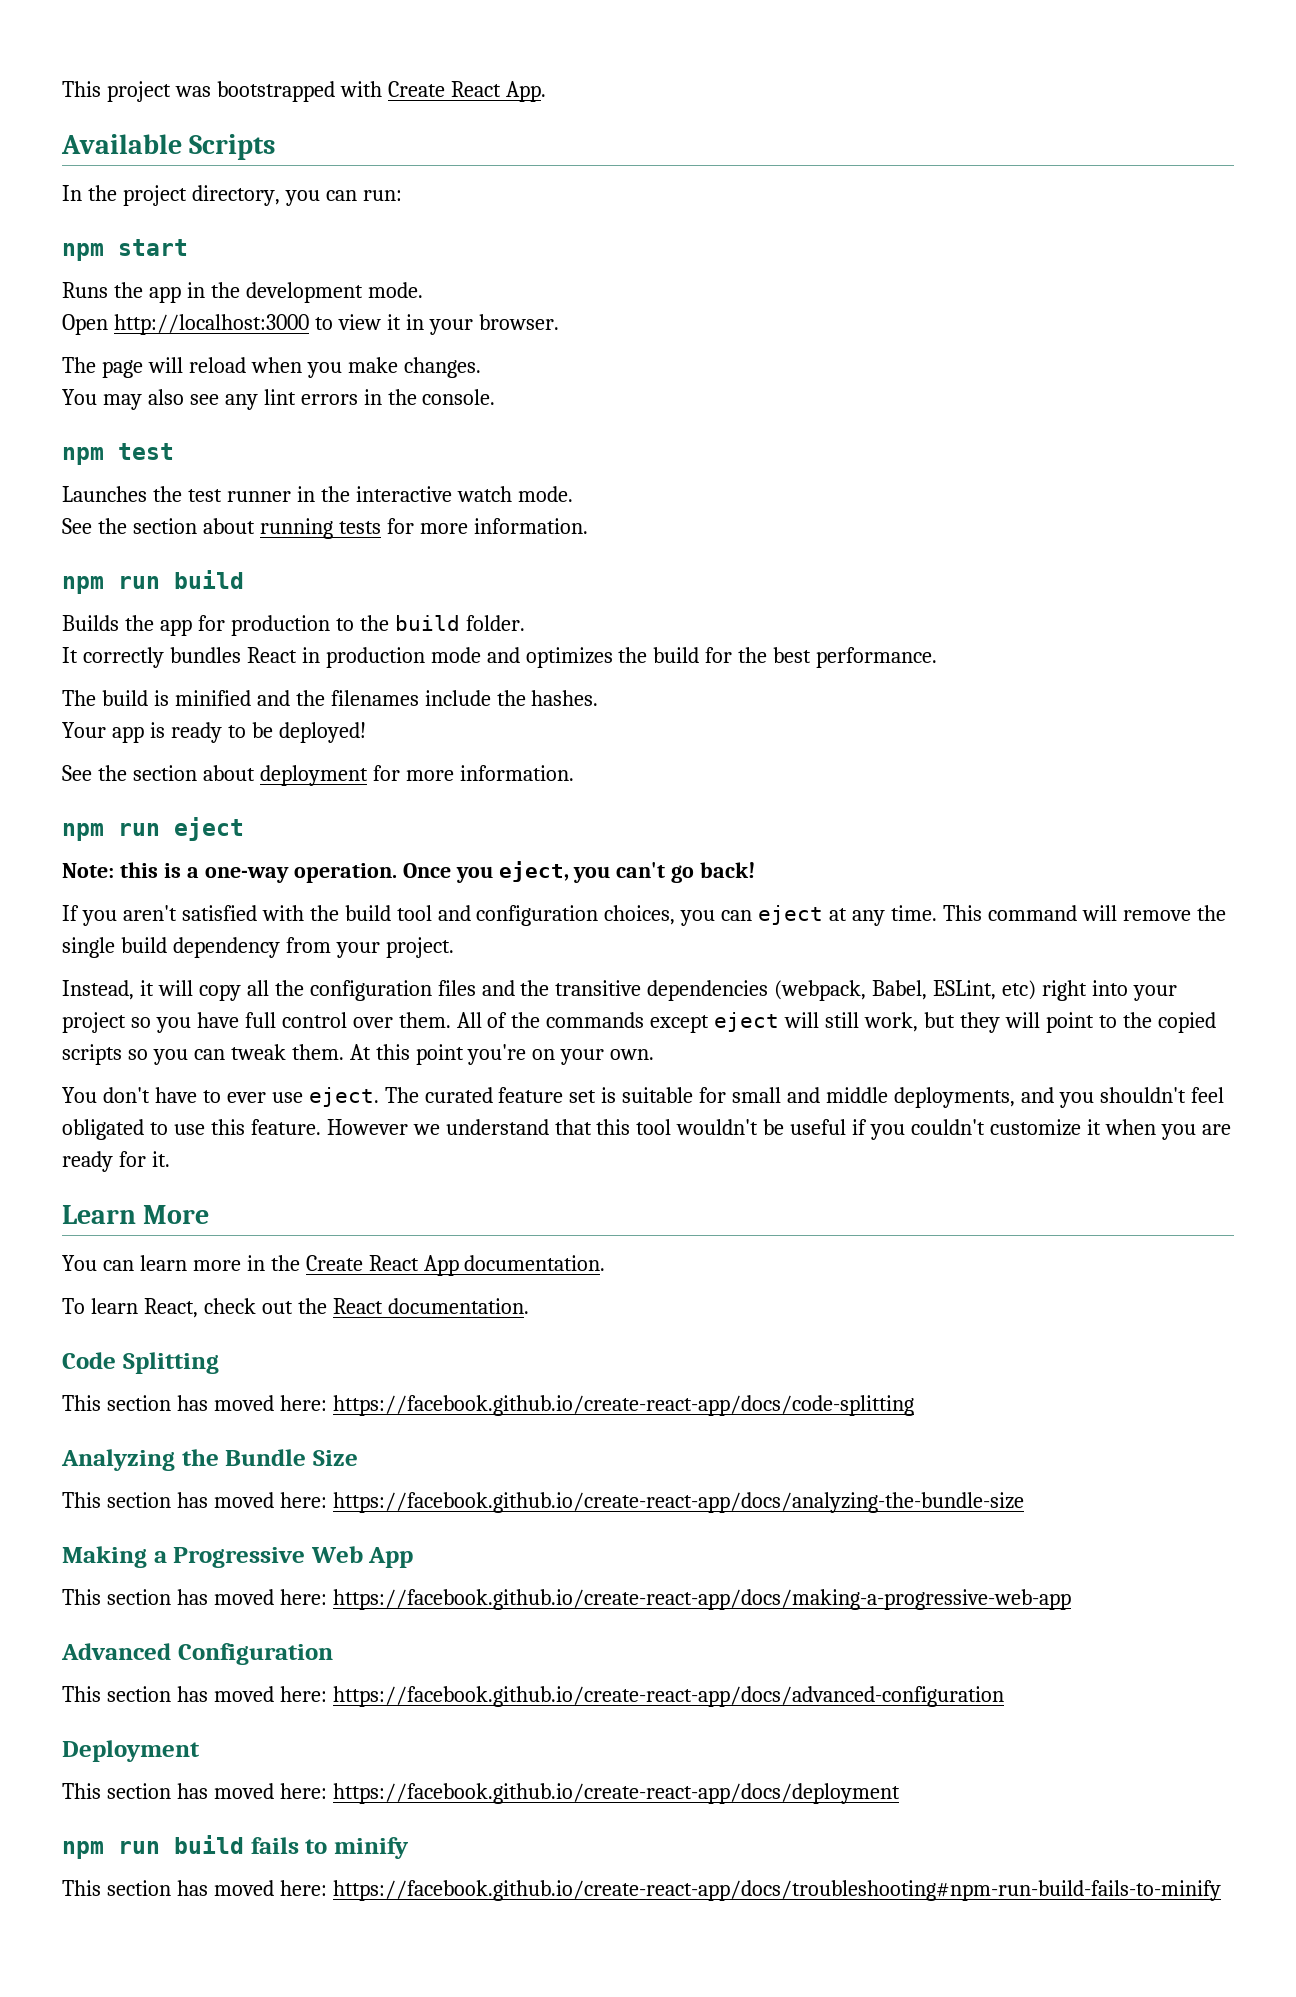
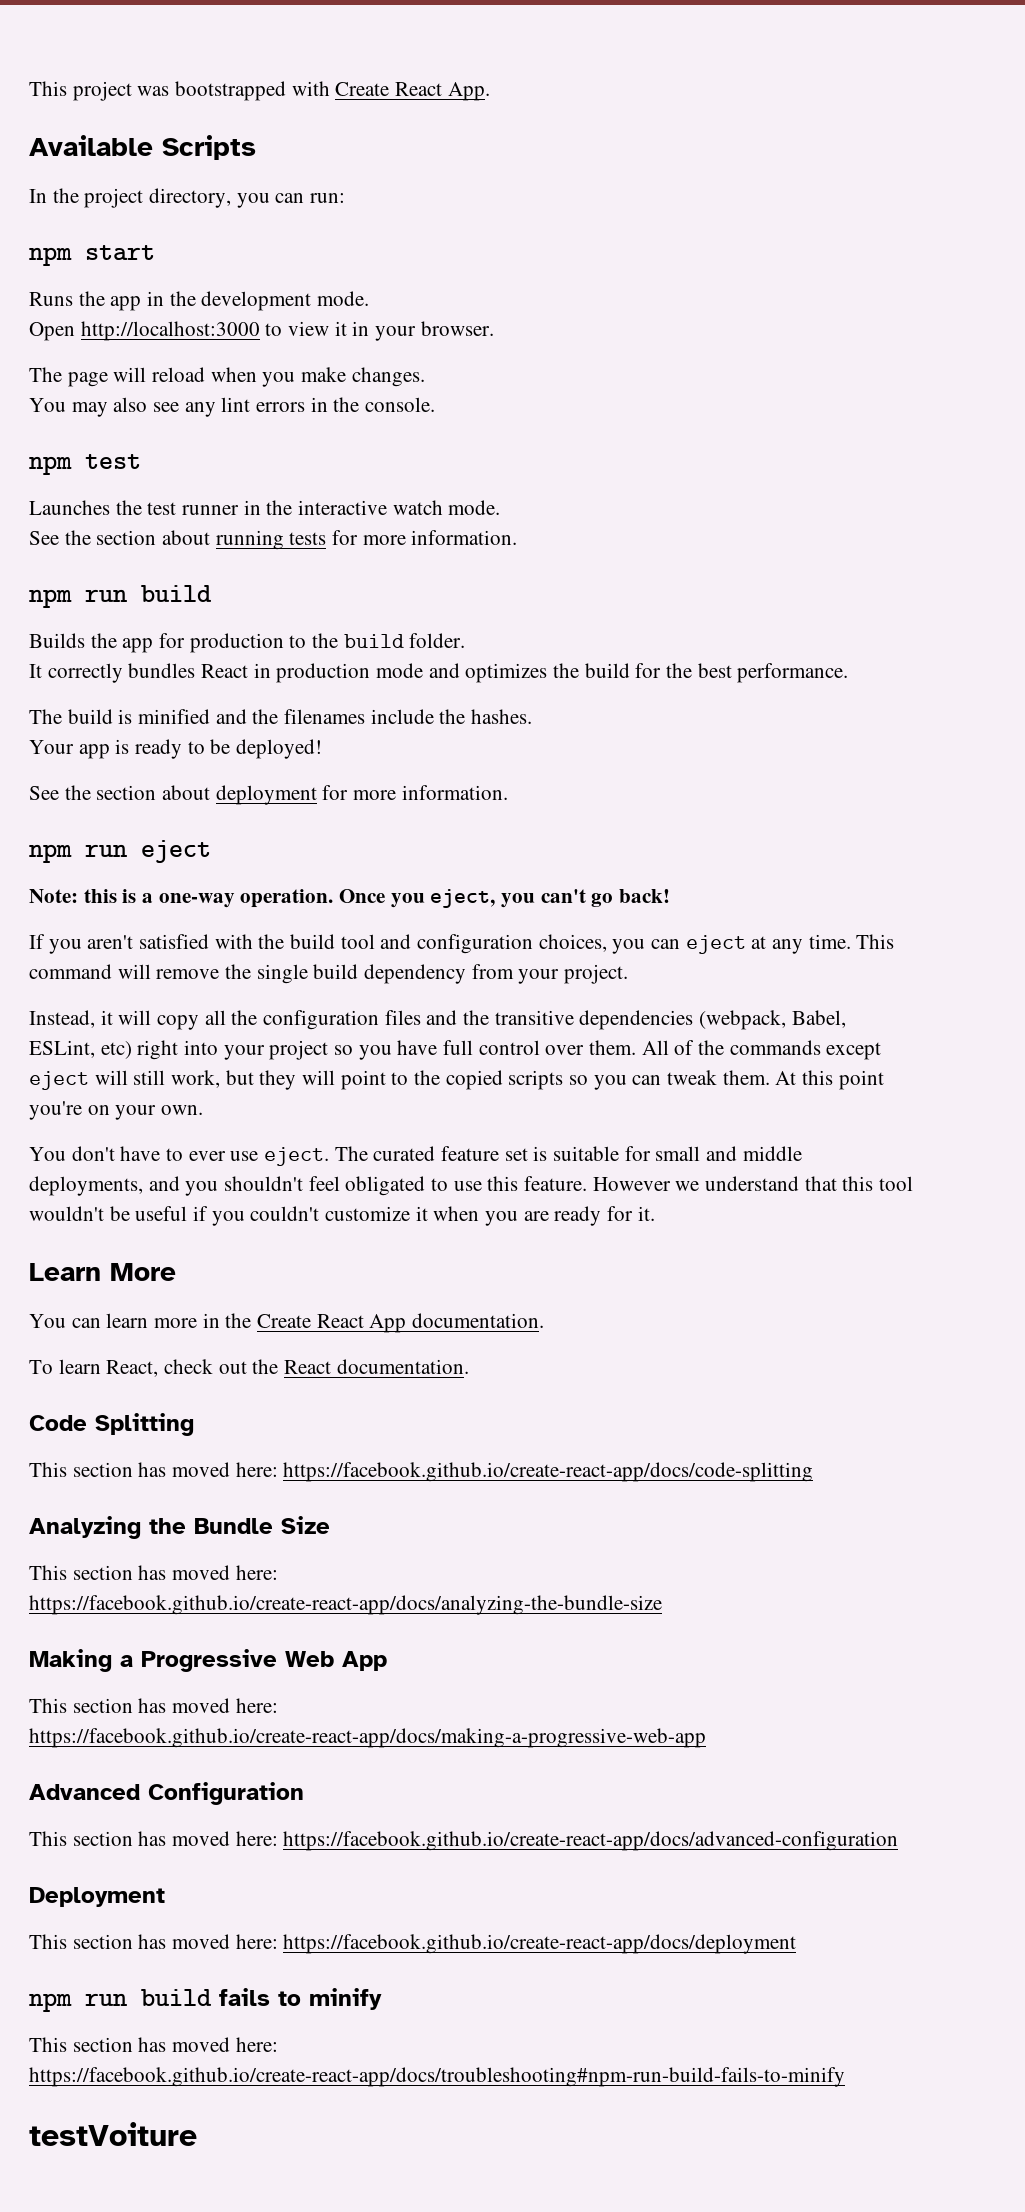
+ testVoiture

